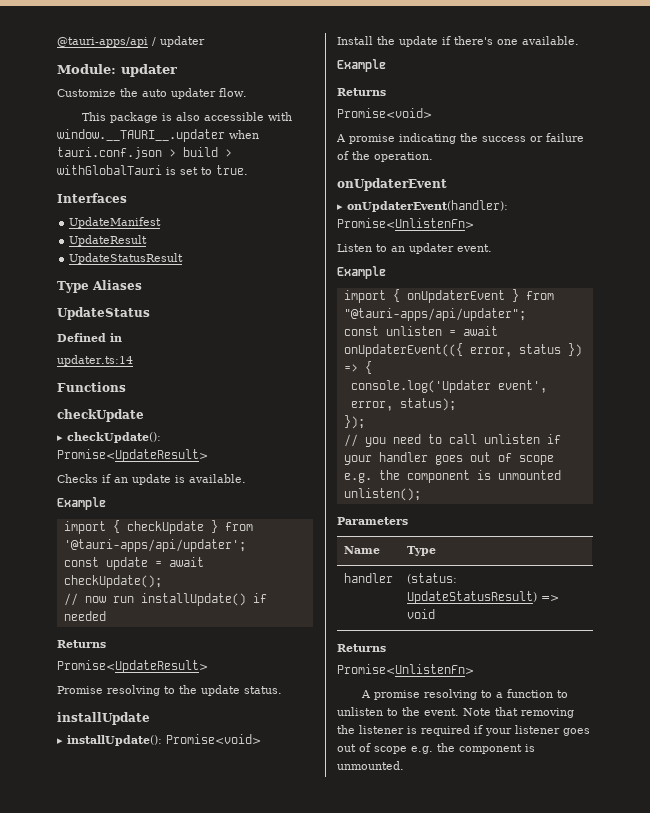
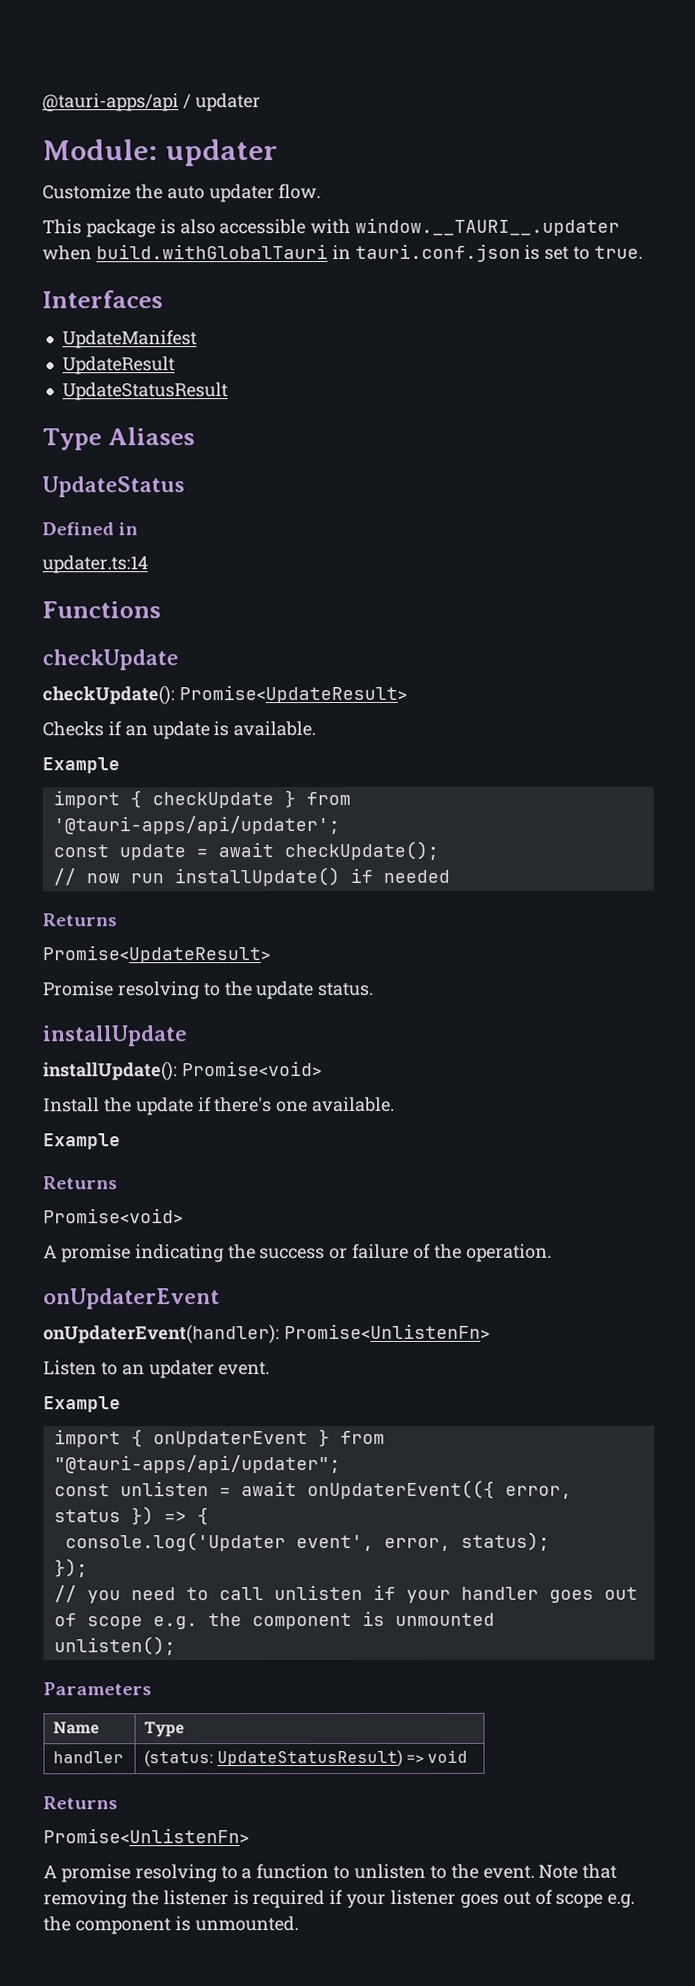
- This package is also accessible with window.__TAURI__.updater when tauri.conf.json > build > withGlobalTauri is set to true.
+ This package is also accessible with window.__TAURI__.updater when build.withGlobalTauri in tauri.conf.json is set to true.
- ▸ checkUpdate(): Promise<UpdateResult>
+ checkUpdate(): Promise<UpdateResult>
- ▸ installUpdate(): Promise<void>
+ installUpdate(): Promise<void>
- ▸ onUpdaterEvent(handler): Promise<UnlistenFn>
+ onUpdaterEvent(handler): Promise<UnlistenFn>

